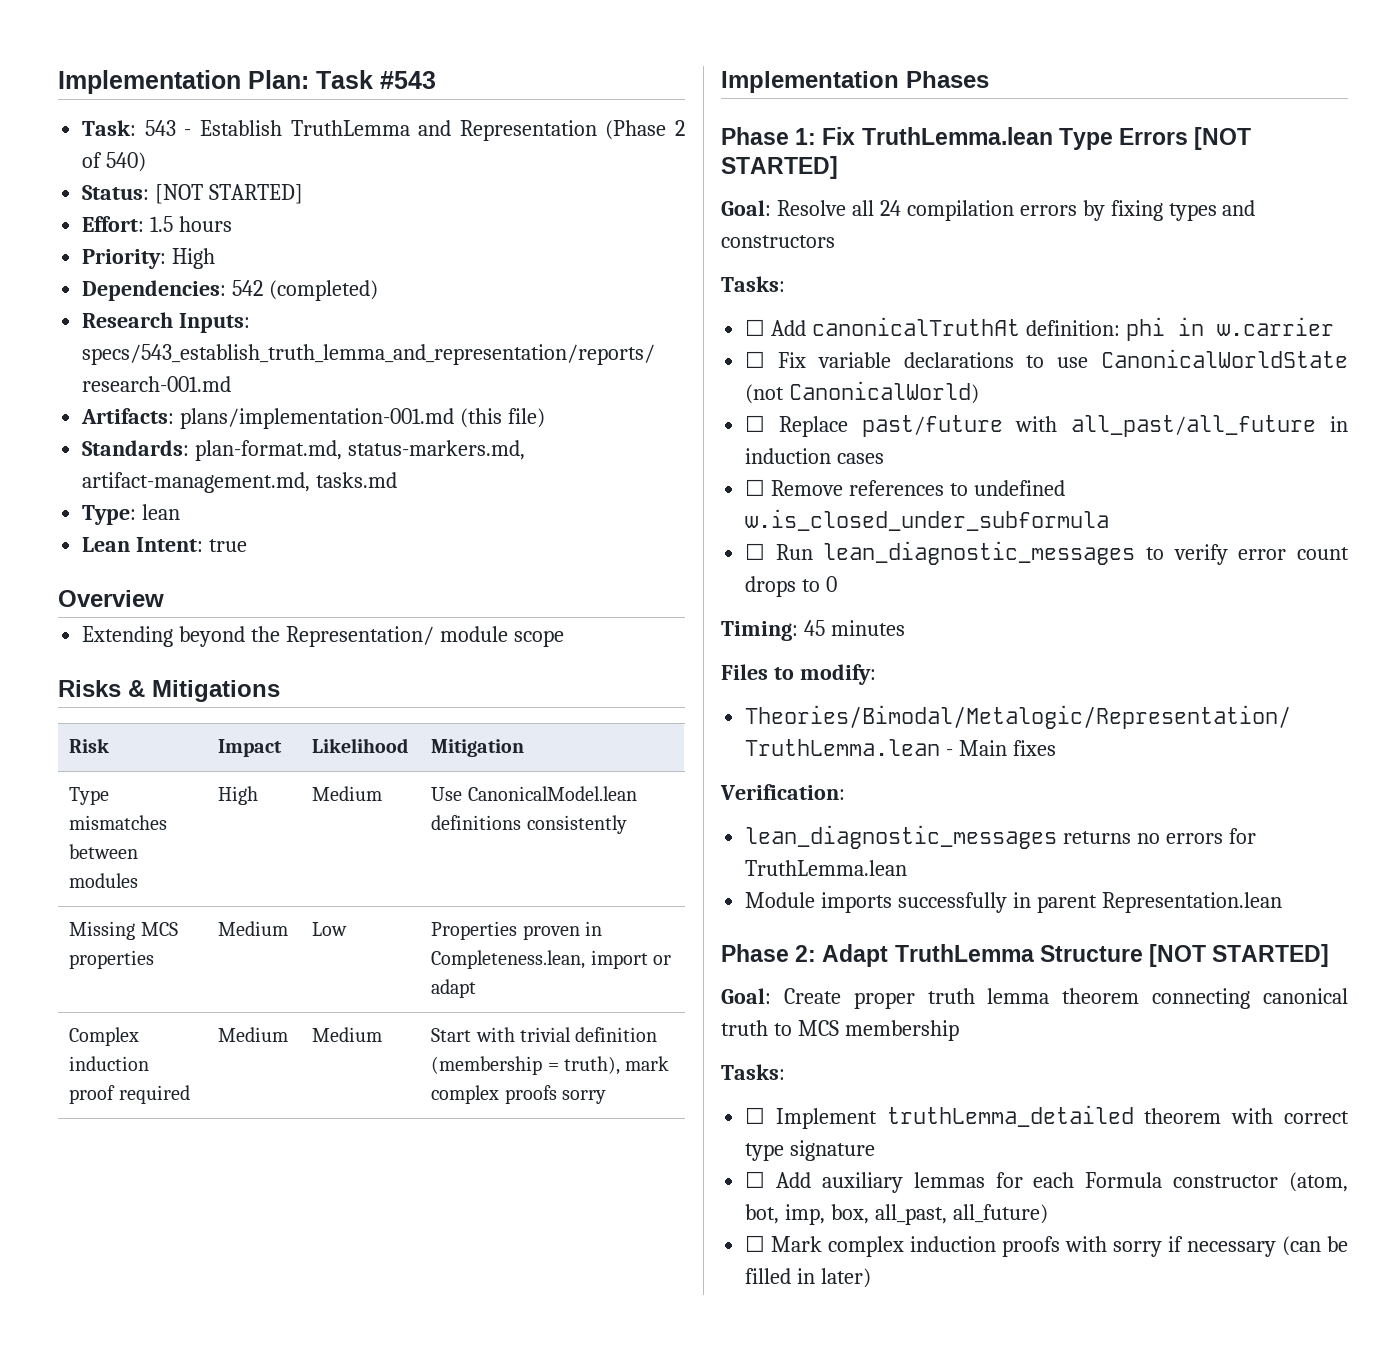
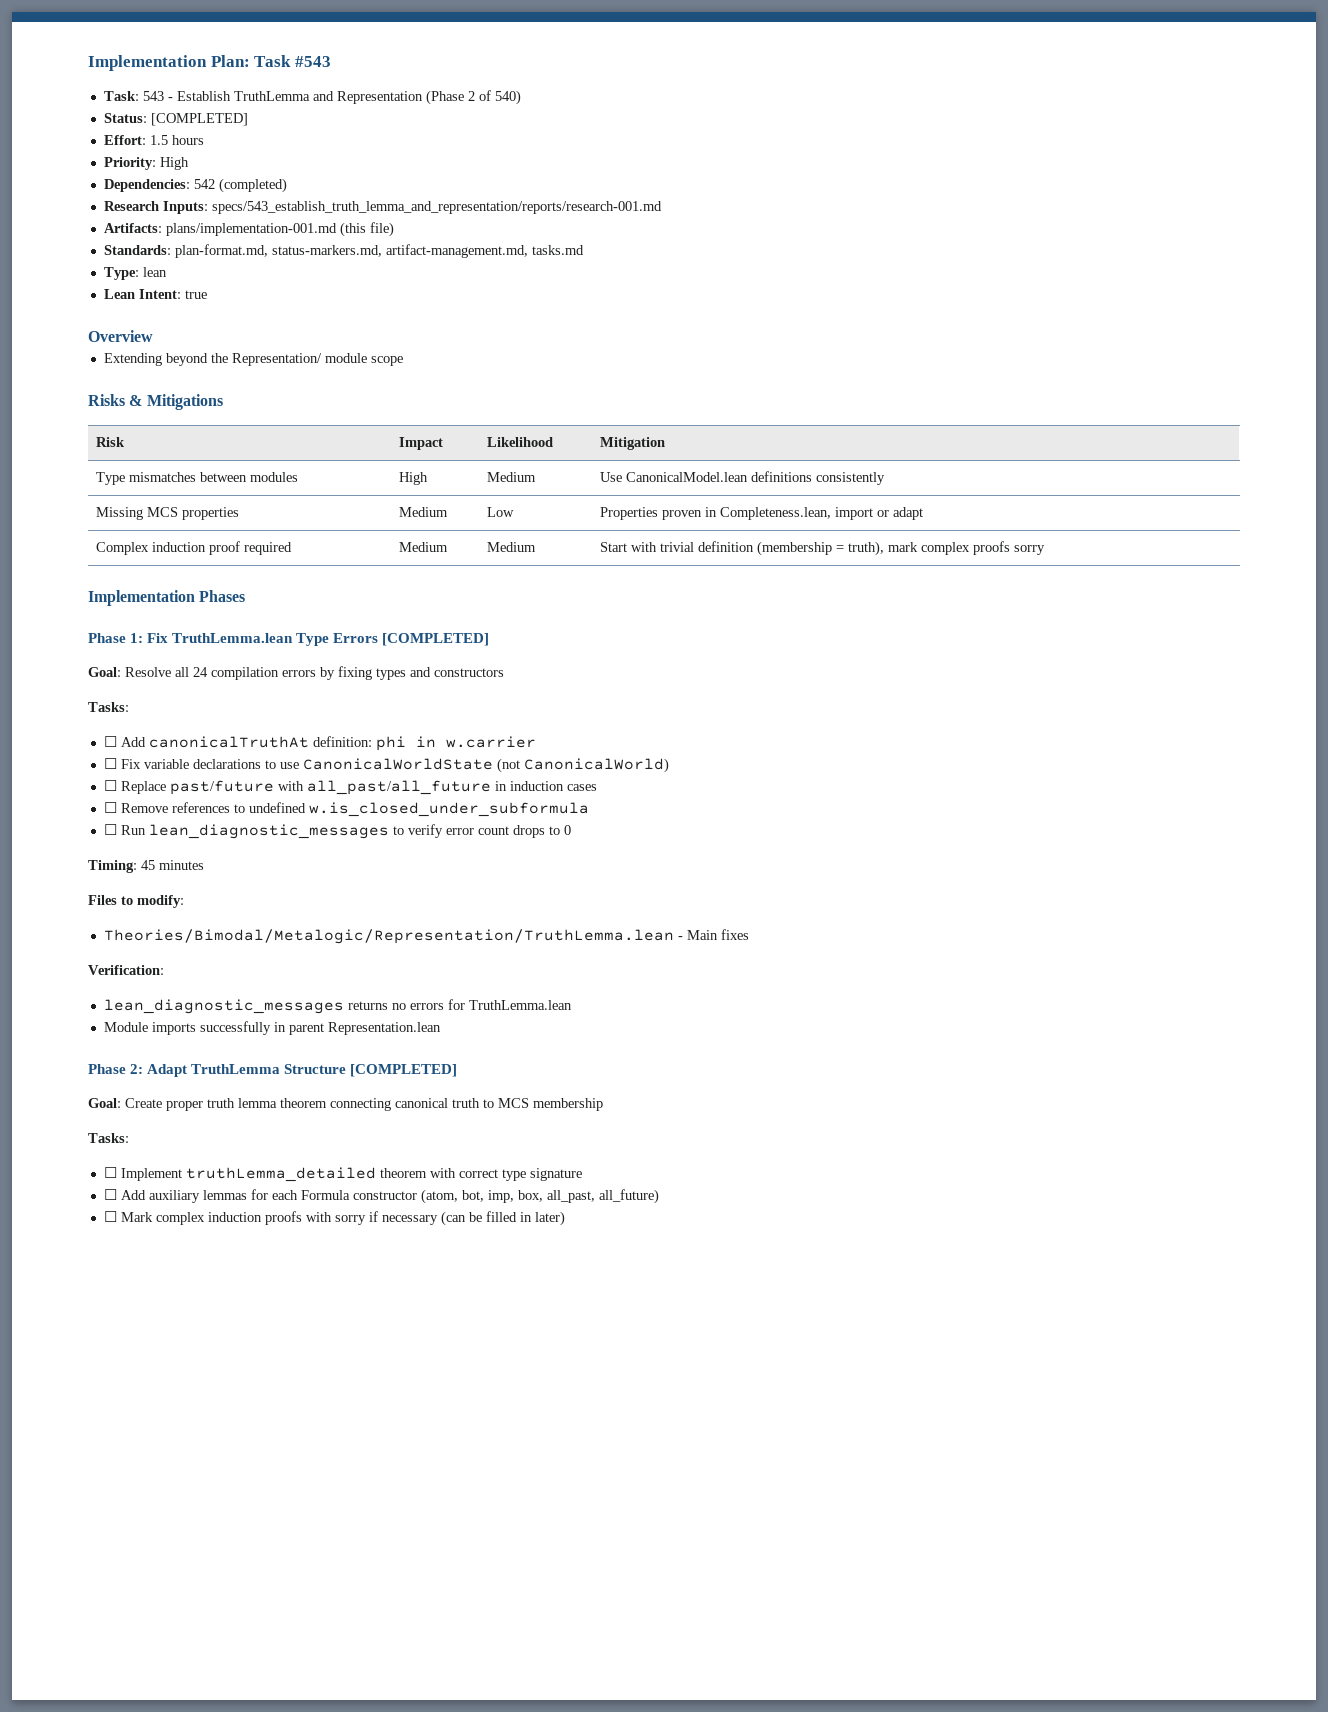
- Status: [NOT STARTED]
+ Status: [COMPLETED]
- Phase 1: Fix TruthLemma.lean Type Errors [NOT STARTED]
+ Phase 1: Fix TruthLemma.lean Type Errors [COMPLETED]
- Phase 2: Adapt TruthLemma Structure [NOT STARTED]
+ Phase 2: Adapt TruthLemma Structure [COMPLETED]

